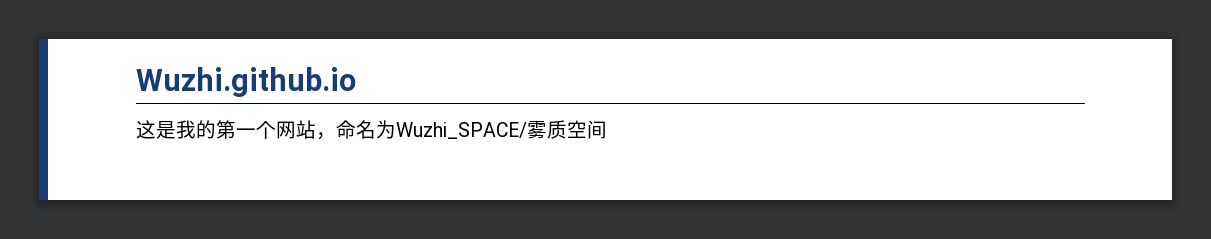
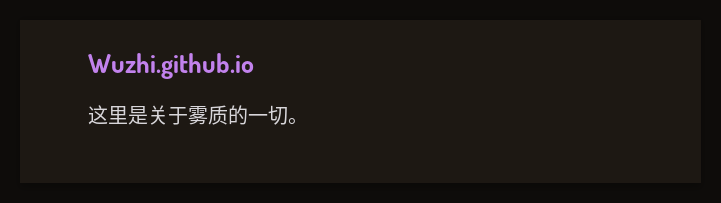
- 这是我的第一个网站，命名为Wuzhi_SPACE/雾质空间
+ 这里是关于雾质的一切。

